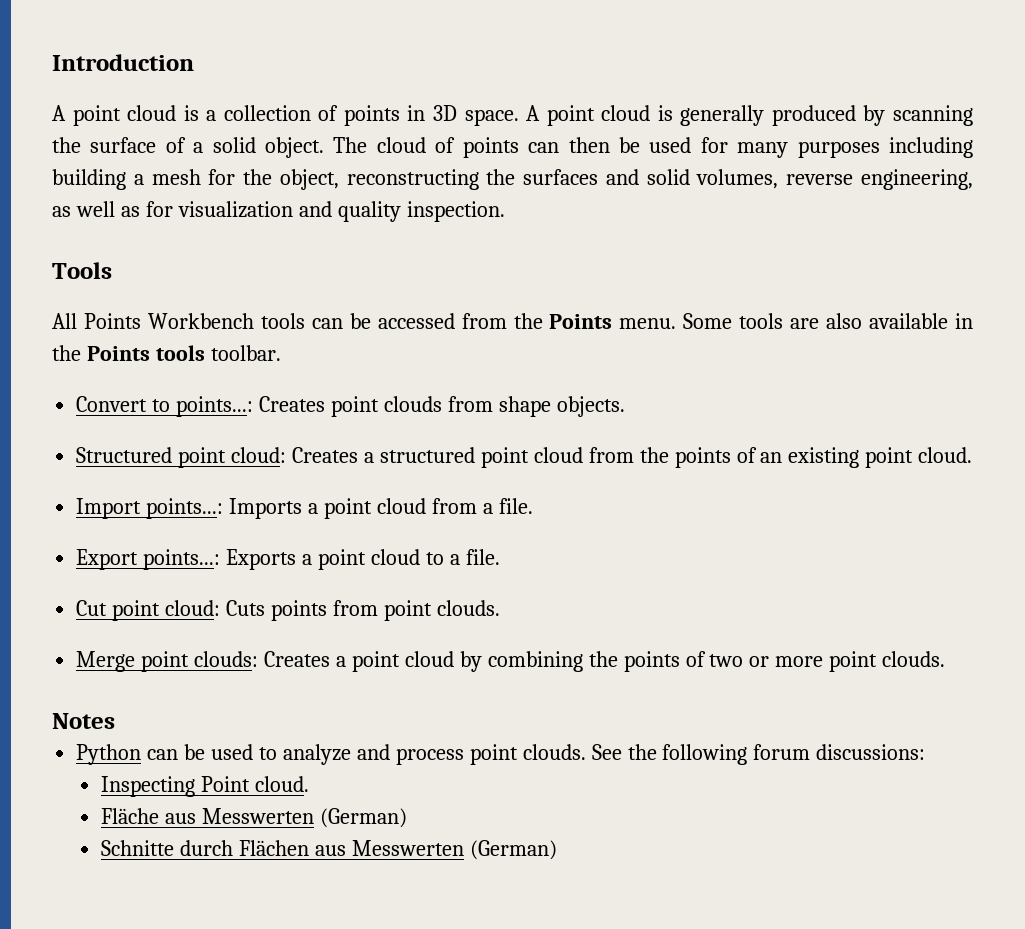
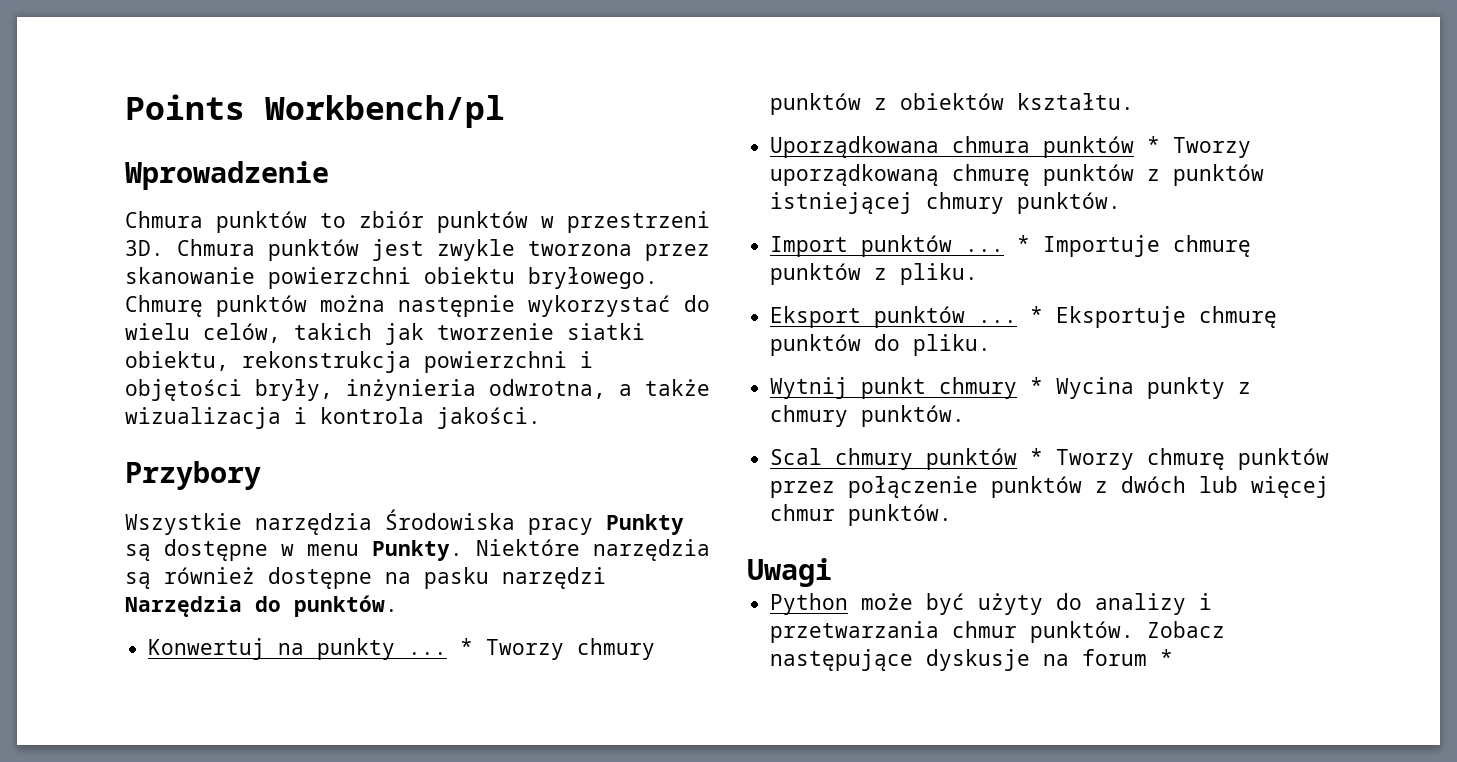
- Introduction
- A point cloud is a collection of points in 3D space. A point cloud is generally produced by scanning the surface of a solid object. The cloud of points can then be used for many purposes including building a mesh for the object, reconstructing the surfaces and solid volumes, reverse engineering, as well as for visualization and quality inspection.
- Tools
- All Points Workbench tools can be accessed from the Points menu. Some tools are also available in the Points tools toolbar.
- Convert to points...: Creates point clouds from shape objects.
- Structured point cloud: Creates a structured point cloud from the points of an existing point cloud.
- Import points...: Imports a point cloud from a file.
- Export points...: Exports a point cloud to a file.
- Cut point cloud: Cuts points from point clouds.
- Merge point clouds: Creates a point cloud by combining the points of two or more point clouds.
- Notes
- Python can be used to analyze and process point clouds. See the following forum discussions:
- Inspecting Point cloud.
- Fläche aus Messwerten (German)
- Schnitte durch Flächen aus Messwerten (German)
+ Points Workbench/pl
+ Wprowadzenie
+ Chmura punktów to zbiór punktów w przestrzeni 3D. Chmura punktów jest zwykle tworzona przez skanowanie powierzchni obiektu bryłowego. Chmurę punktów można następnie wykorzystać do wielu celów, takich jak tworzenie siatki obiektu, rekonstrukcja powierzchni i objętości bryły, inżynieria odwrotna, a także wizualizacja i kontrola jakości.
+ Przybory
+ Wszystkie narzędzia Środowiska pracy Punkty są dostępne w menu Punkty. Niektóre narzędzia są również dostępne na pasku narzędzi Narzędzia do punktów.
+ Konwertuj na punkty ... * Tworzy chmury punktów z obiektów kształtu.
+ Uporządkowana chmura punktów * Tworzy uporządkowaną chmurę punktów z punktów istniejącej chmury punktów.
+ Import punktów ... * Importuje chmurę punktów z pliku.
+ Eksport punktów ... * Eksportuje chmurę punktów do pliku.
+ Wytnij punkt chmury * Wycina punkty z chmury punktów.
+ Scal chmury punktów * Tworzy chmurę punktów przez połączenie punktów z dwóch lub więcej chmur punktów.
+ Uwagi
+ Python może być użyty do analizy i przetwarzania chmur punktów. Zobacz następujące dyskusje na forum *

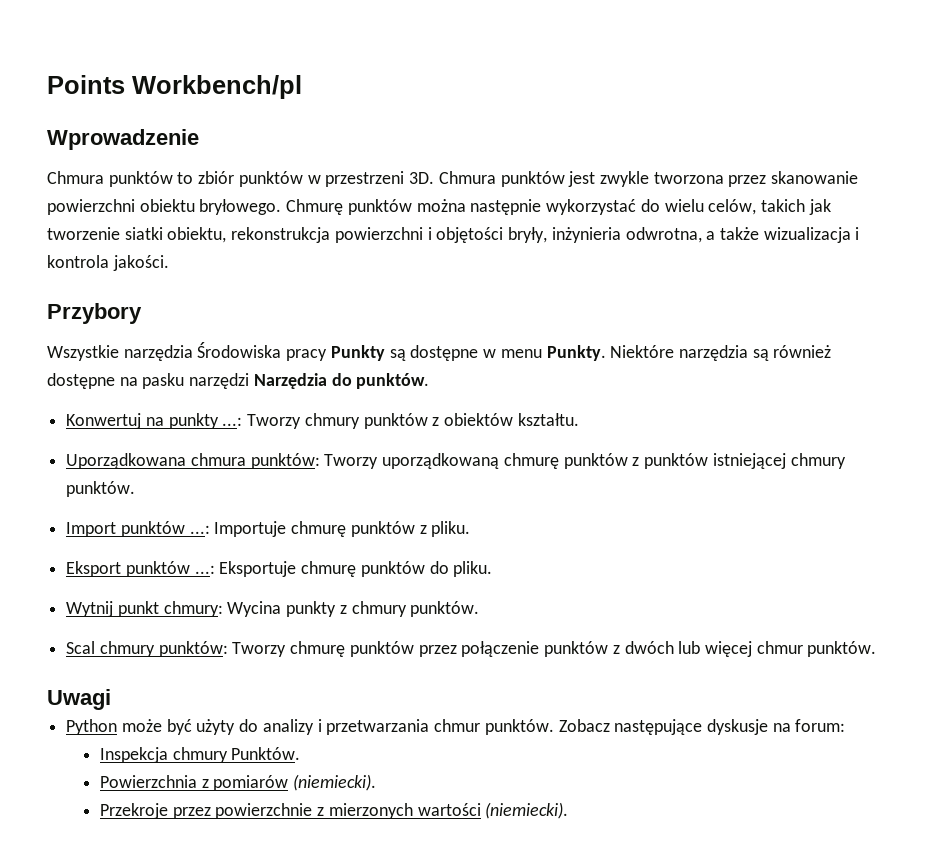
- Konwertuj na punkty ... * Tworzy chmury punktów z obiektów kształtu.
+ Konwertuj na punkty ...: Tworzy chmury punktów z obiektów kształtu.
- Uporządkowana chmura punktów * Tworzy uporządkowaną chmurę punktów z punktów istniejącej chmury punktów.
+ Uporządkowana chmura punktów: Tworzy uporządkowaną chmurę punktów z punktów istniejącej chmury punktów.
- Import punktów ... * Importuje chmurę punktów z pliku.
+ Import punktów ...: Importuje chmurę punktów z pliku.
- Eksport punktów ... * Eksportuje chmurę punktów do pliku.
+ Eksport punktów ...: Eksportuje chmurę punktów do pliku.
- Wytnij punkt chmury * Wycina punkty z chmury punktów.
+ Wytnij punkt chmury: Wycina punkty z chmury punktów.
- Scal chmury punktów * Tworzy chmurę punktów przez połączenie punktów z dwóch lub więcej chmur punktów.
+ Scal chmury punktów: Tworzy chmurę punktów przez połączenie punktów z dwóch lub więcej chmur punktów.
- Zobacz następujące dyskusje na forum *
+ Zobacz następujące dyskusje na forum:
+ Inspekcja chmury Punktów.
+ Powierzchnia z pomiarów (niemiecki).
+ Przekroje przez powierzchnie z mierzonych wartości (niemiecki).

